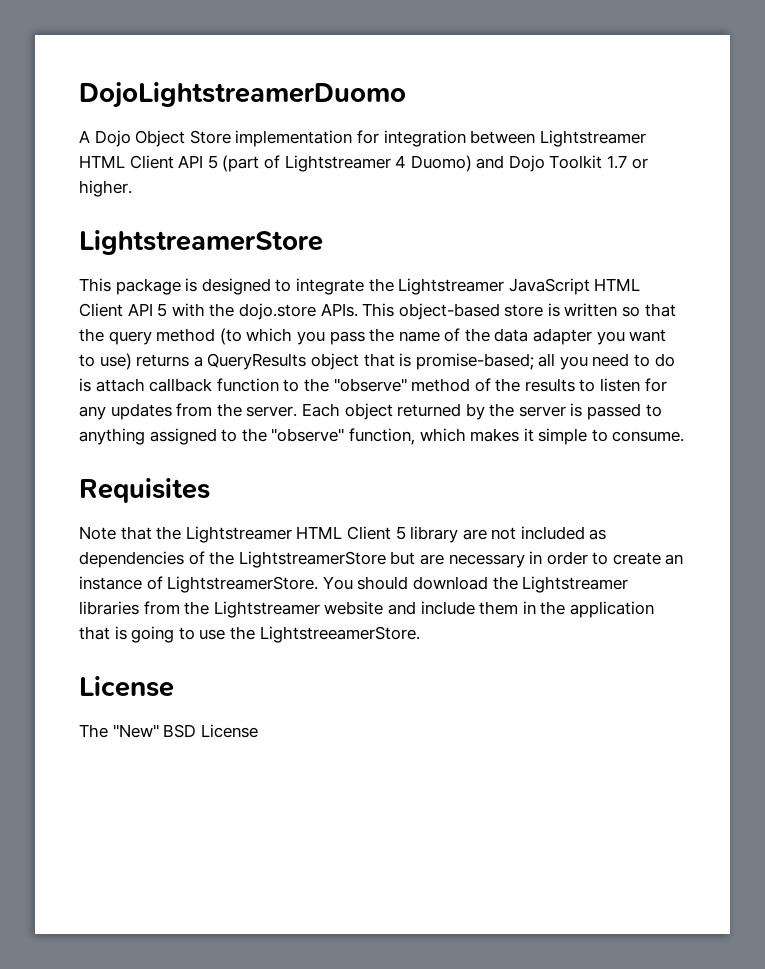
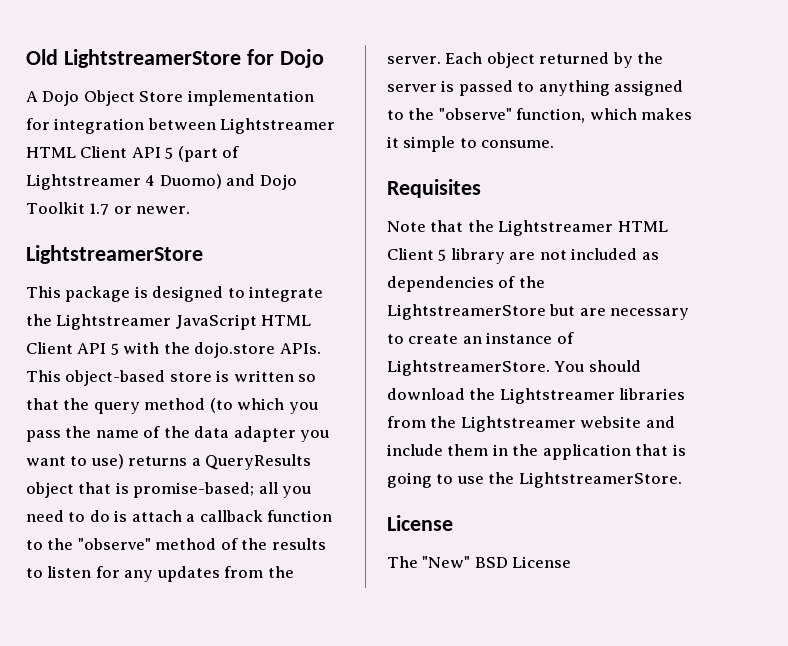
- DojoLightstreamerDuomo
+ Old LightstreamerStore for Dojo
- A Dojo Object Store implementation for integration between Lightstreamer HTML Client API 5 (part of Lightstreamer 4 Duomo) and Dojo Toolkit 1.7 or higher.
+ A Dojo Object Store implementation for integration between Lightstreamer HTML Client API 5 (part of Lightstreamer 4 Duomo) and Dojo Toolkit 1.7 or newer.
- This object-based store is written so that the query method (to which you pass the name of the data adapter you want to use) returns a QueryResults object that is promise-based; all you need to do is attach callback function to the "observe" method of the results to listen for any updates from the server.
+ This object-based store is written so that the query method (to which you pass the name of the data adapter you want to use) returns a QueryResults object that is promise-based; all you need to do is attach a callback function to the "observe" method of the results to listen for any updates from the server.
- Note that the Lightstreamer HTML Client 5 library are not included as dependencies of the LightstreamerStore but are necessary in order to create an instance of LightstreamerStore.
+ Note that the Lightstreamer HTML Client 5 library are not included as dependencies of the LightstreamerStore but are necessary to create an instance of LightstreamerStore.
- You should download the Lightstreamer libraries from the Lightstreamer website and include them in the application that is going to use the LightstreeamerStore.
+ You should download the Lightstreamer libraries from the Lightstreamer website and include them in the application that is going to use the LightstreamerStore.

